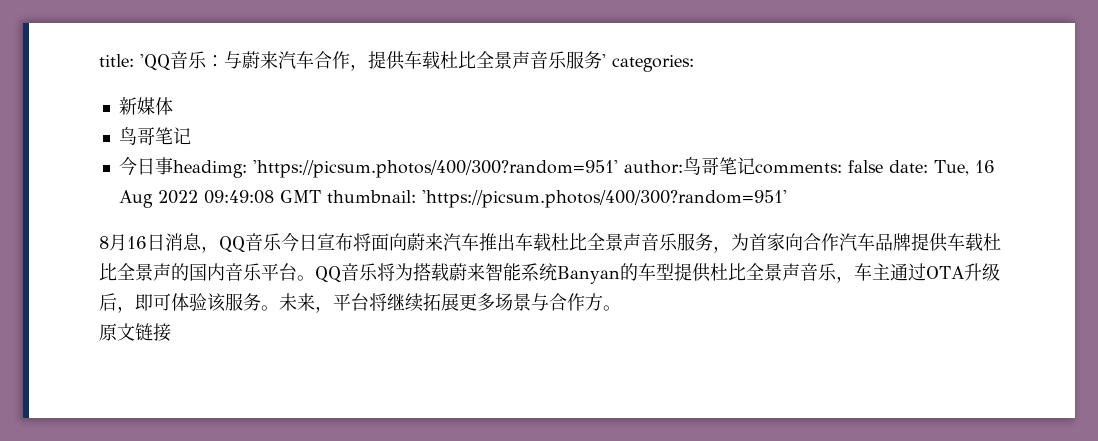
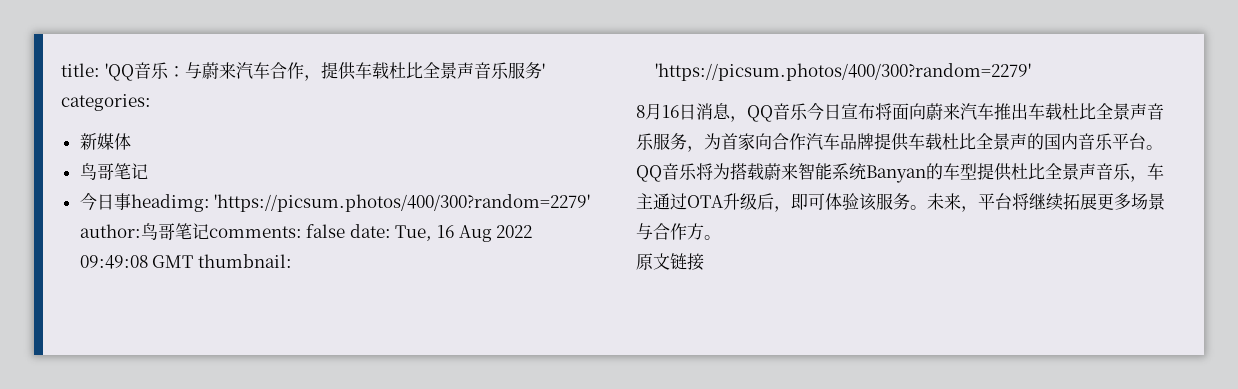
- 今日事headimg: 'https://picsum.photos/400/300?random=951' author:鸟哥笔记comments: false date: Tue, 16 Aug 2022 09:49:08 GMT thumbnail: 'https://picsum.photos/400/300?random=951'
+ 今日事headimg: 'https://picsum.photos/400/300?random=2279' author:鸟哥笔记comments: false date: Tue, 16 Aug 2022 09:49:08 GMT thumbnail: 'https://picsum.photos/400/300?random=2279'

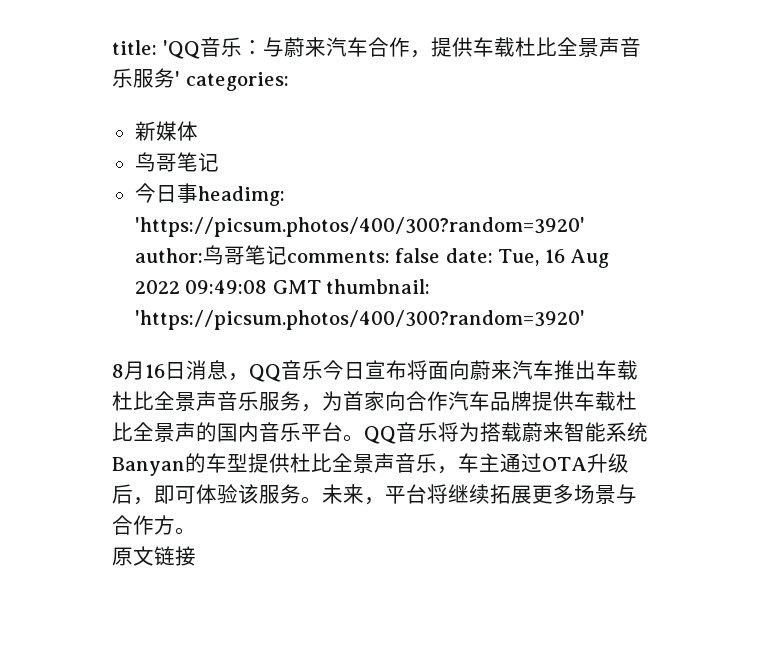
- 今日事headimg: 'https://picsum.photos/400/300?random=2279' author:鸟哥笔记comments: false date: Tue, 16 Aug 2022 09:49:08 GMT thumbnail: 'https://picsum.photos/400/300?random=2279'
+ 今日事headimg: 'https://picsum.photos/400/300?random=3920' author:鸟哥笔记comments: false date: Tue, 16 Aug 2022 09:49:08 GMT thumbnail: 'https://picsum.photos/400/300?random=3920'

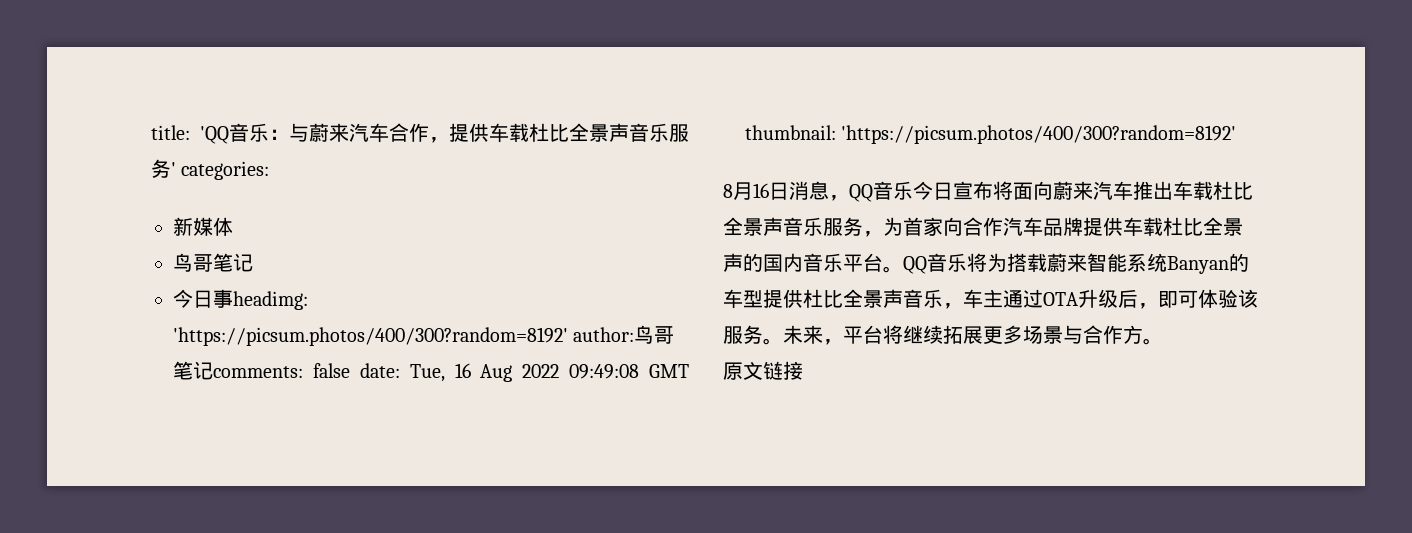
- 今日事headimg: 'https://picsum.photos/400/300?random=3920' author:鸟哥笔记comments: false date: Tue, 16 Aug 2022 09:49:08 GMT thumbnail: 'https://picsum.photos/400/300?random=3920'
+ 今日事headimg: 'https://picsum.photos/400/300?random=8192' author:鸟哥笔记comments: false date: Tue, 16 Aug 2022 09:49:08 GMT thumbnail: 'https://picsum.photos/400/300?random=8192'

